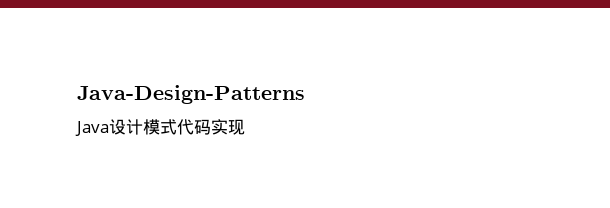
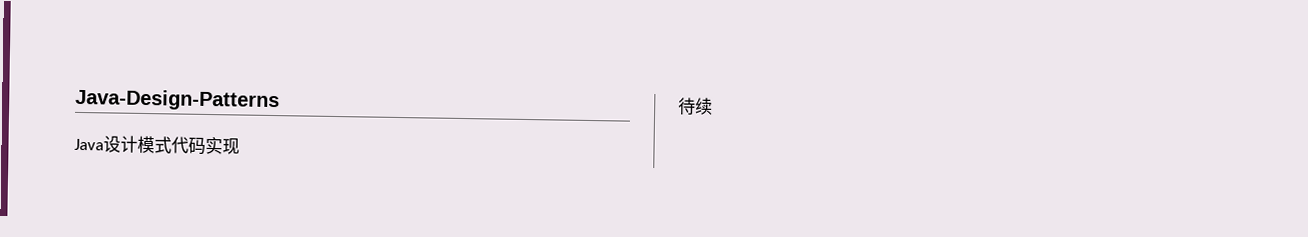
+ 待续

